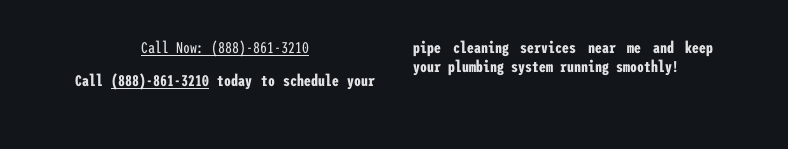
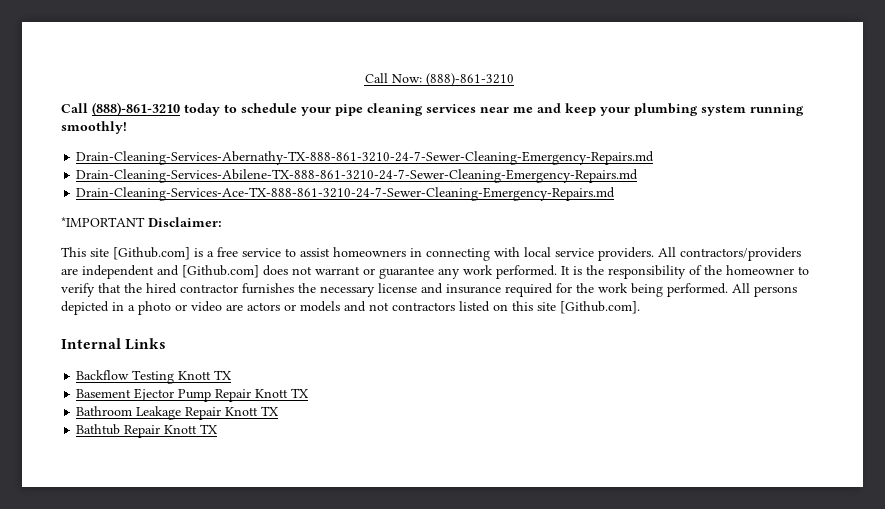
+ Drain-Cleaning-Services-Abernathy-TX-888-861-3210-24-7-Sewer-Cleaning-Emergency-Repairs.md
+ Drain-Cleaning-Services-Abilene-TX-888-861-3210-24-7-Sewer-Cleaning-Emergency-Repairs.md
+ Drain-Cleaning-Services-Ace-TX-888-861-3210-24-7-Sewer-Cleaning-Emergency-Repairs.md
+ *IMPORTANT Disclaimer:
+ This site [Github.com] is a free service to assist homeowners in connecting with local service providers. All contractors/providers are independent and [Github.com] does not warrant or guarantee any work performed. It is the responsibility of the homeowner to verify that the hired contractor furnishes the necessary license and insurance required for the work being performed. All persons depicted in a photo or video are actors or models and not contractors listed on this site [Github.com].
+ Internal Links
+ Backflow Testing Knott TX
+ Basement Ejector Pump Repair Knott TX
+ Bathroom Leakage Repair Knott TX
+ Bathtub Repair Knott TX

